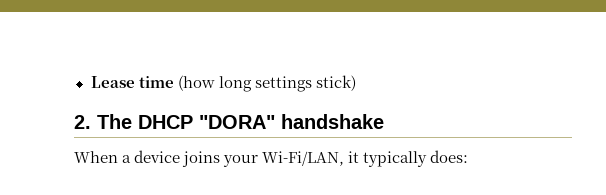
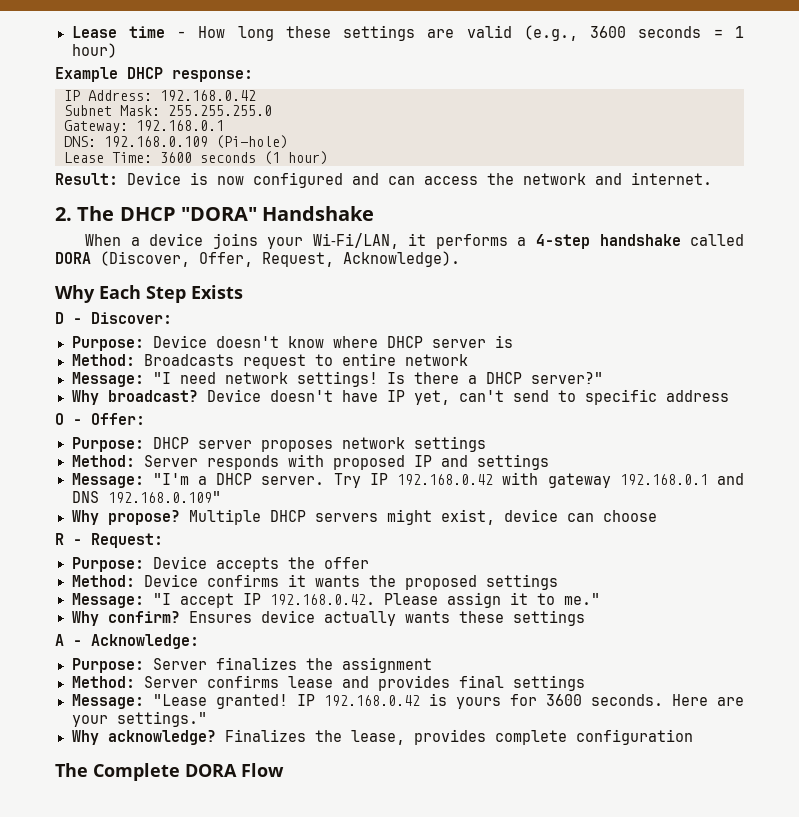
- Lease time (how long settings stick)
+ Lease time - How long these settings are valid (e.g., 3600 seconds = 1 hour)
+ Example DHCP response:
+ IP Address: 192.168.0.42
+ Subnet Mask: 255.255.255.0
+ Gateway: 192.168.0.1
+ DNS: 192.168.0.109 (Pi-hole)
+ Lease Time: 3600 seconds (1 hour)
+ Result: Device is now configured and can access the network and internet.
- 2. The DHCP "DORA" handshake
+ 2. The DHCP "DORA" Handshake
- When a device joins your Wi‑Fi/LAN, it typically does:
+ When a device joins your Wi‑Fi/LAN, it performs a 4-step handshake called DORA (Discover, Offer, Request, Acknowledge).
+ Why Each Step Exists
+ D - Discover:
+ Purpose: Device doesn't know where DHCP server is
+ Method: Broadcasts request to entire network
+ Message: "I need network settings! Is there a DHCP server?"
+ Why broadcast? Device doesn't have IP yet, can't send to specific address
+ O - Offer:
+ Purpose: DHCP server proposes network settings
+ Method: Server responds with proposed IP and settings
+ Message: "I'm a DHCP server. Try IP 192.168.0.42 with gateway 192.168.0.1 and DNS 192.168.0.109"
+ Why propose? Multiple DHCP servers might exist, device can choose
+ R - Request:
+ Purpose: Device accepts the offer
+ Method: Device confirms it wants the proposed settings
+ Message: "I accept IP 192.168.0.42. Please assign it to me."
+ Why confirm? Ensures device actually wants these settings
+ A - Acknowledge:
+ Purpose: Server finalizes the assignment
+ Method: Server confirms lease and provides final settings
+ Message: "Lease granted! IP 192.168.0.42 is yours for 3600 seconds. Here are your settings."
+ Why acknowledge? Finalizes the lease, provides complete configuration
+ The Complete DORA Flow

